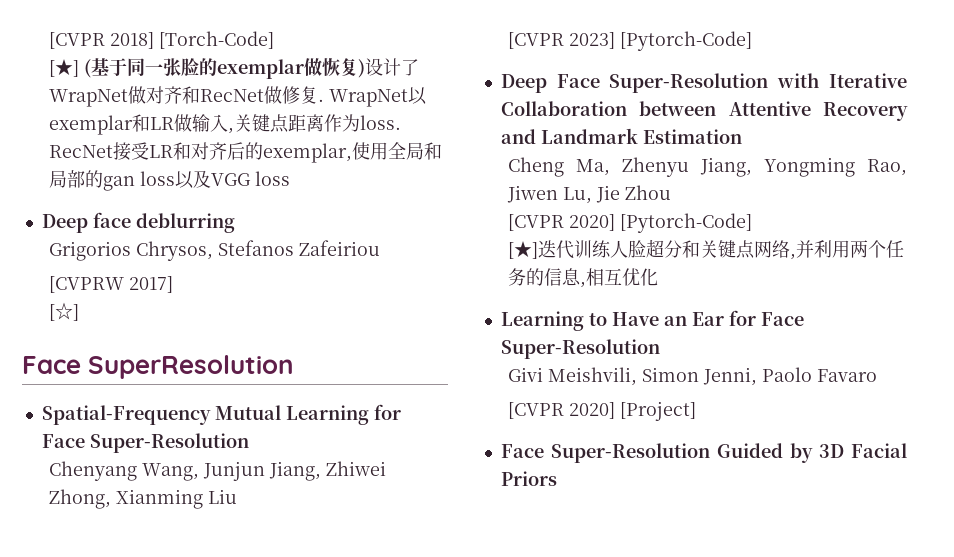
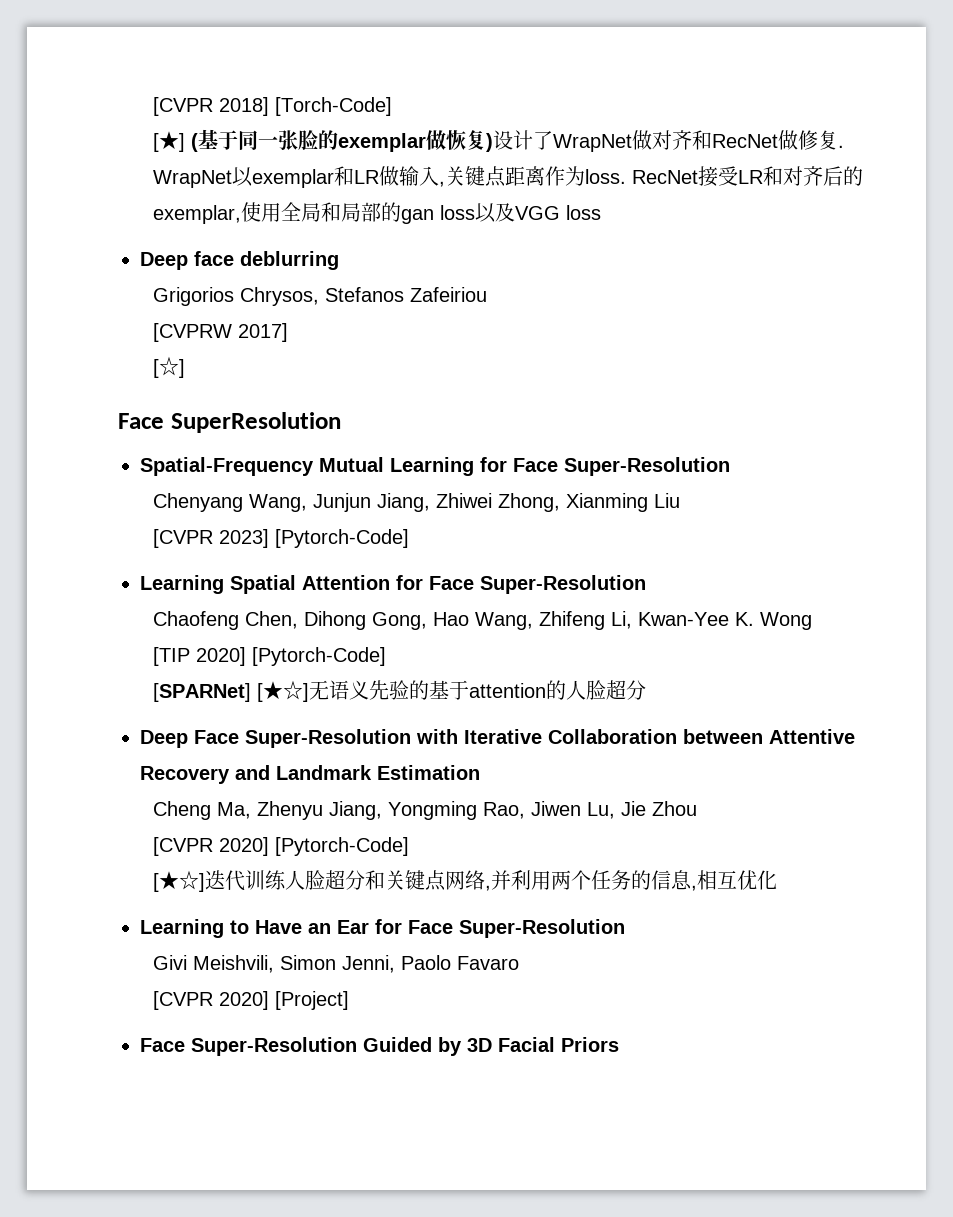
+ Learning Spatial Attention for Face Super-Resolution
+ Chaofeng Chen, Dihong Gong, Hao Wang, Zhifeng Li, Kwan-Yee K. Wong
+ [TIP 2020] [Pytorch-Code]
+ [SPARNet] [★☆]无语义先验的基于attention的人脸超分
- [★]迭代训练人脸超分和关键点网络,并利用两个任务的信息,相互优化
+ [★☆]迭代训练人脸超分和关键点网络,并利用两个任务的信息,相互优化

